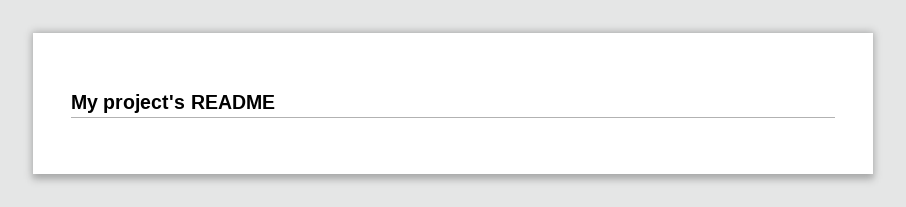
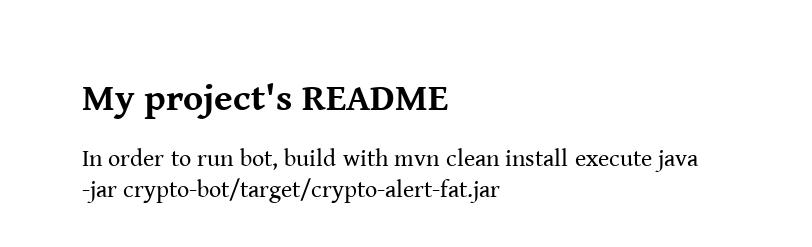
+ In order to run bot, build with mvn clean install execute java -jar crypto-bot/target/crypto-alert-fat.jar

